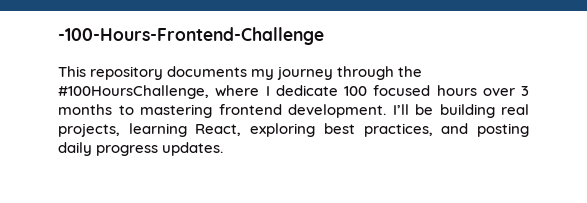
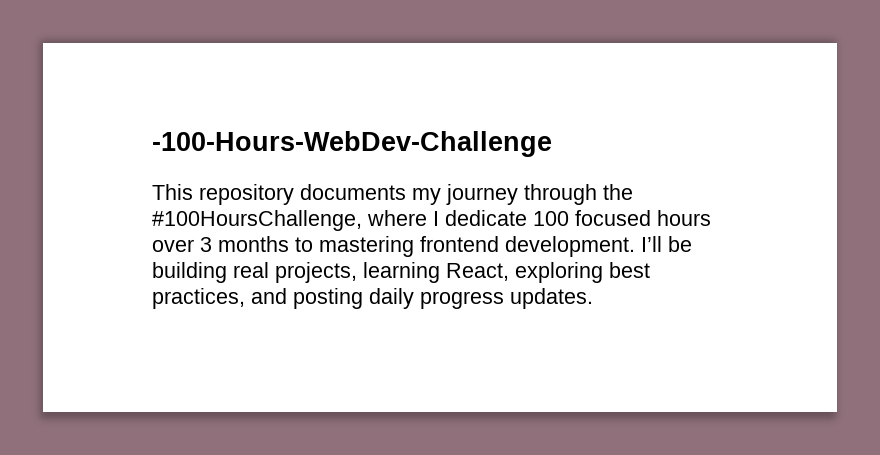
- -100-Hours-Frontend-Challenge
+ -100-Hours-WebDev-Challenge

